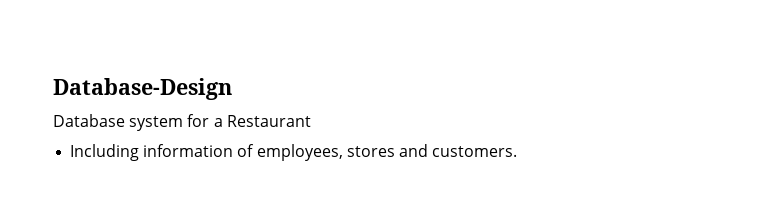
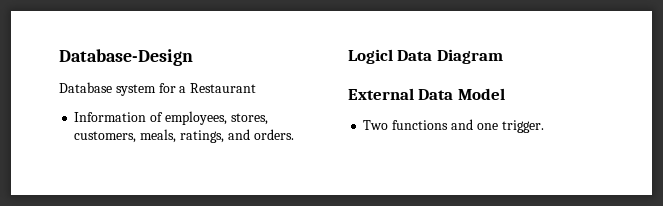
- Including information of employees, stores and customers.
+ Information of employees, stores, customers, meals, ratings, and orders.
+ Logicl Data Diagram
+ External Data Model
+ Two functions and one trigger.

